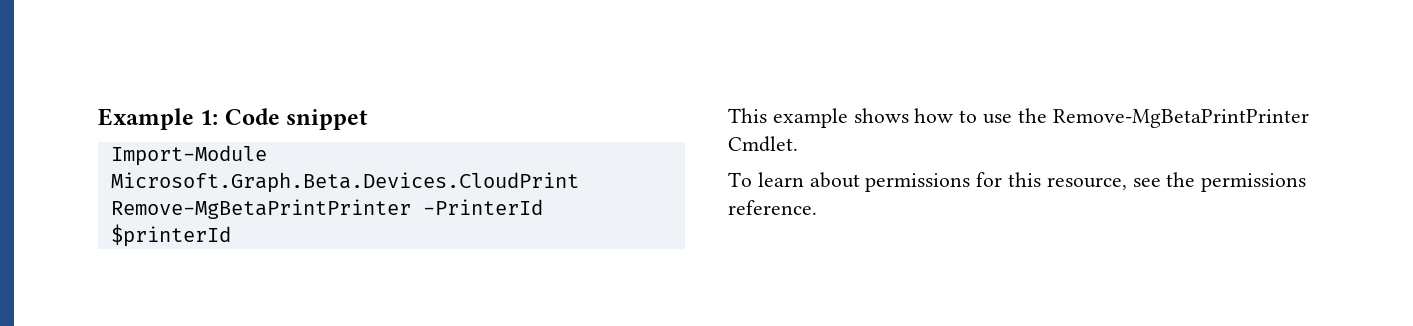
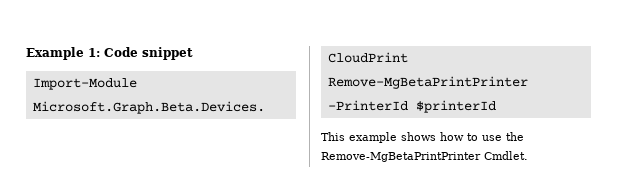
- To learn about permissions for this resource, see the permissions reference.

